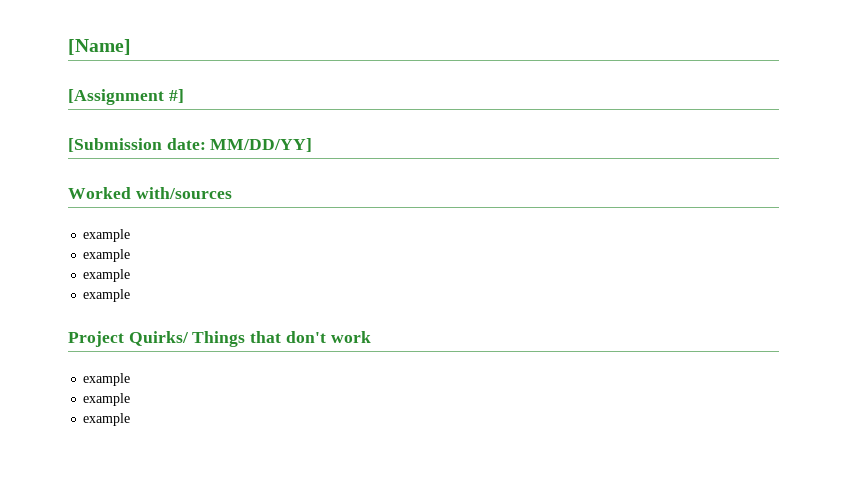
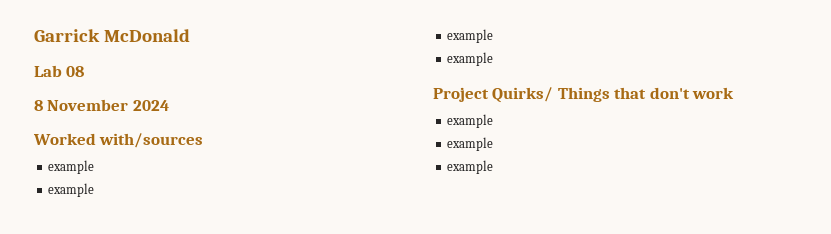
- [Name]
- [Assignment #]
- [Submission date: MM/DD/YY]
+ Garrick McDonald
+ Lab 08
+ 8 November 2024

